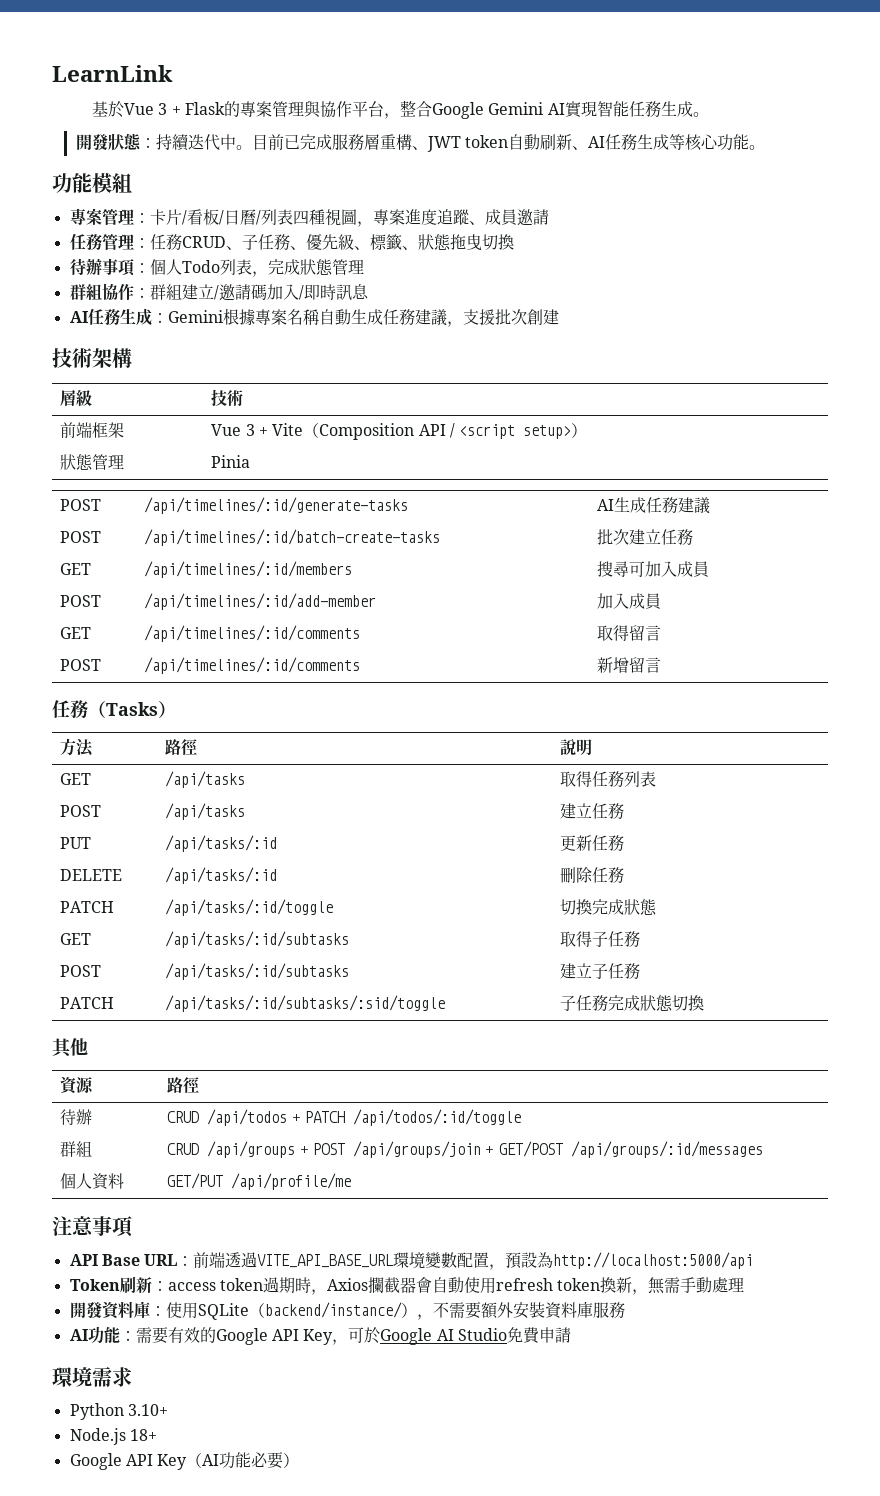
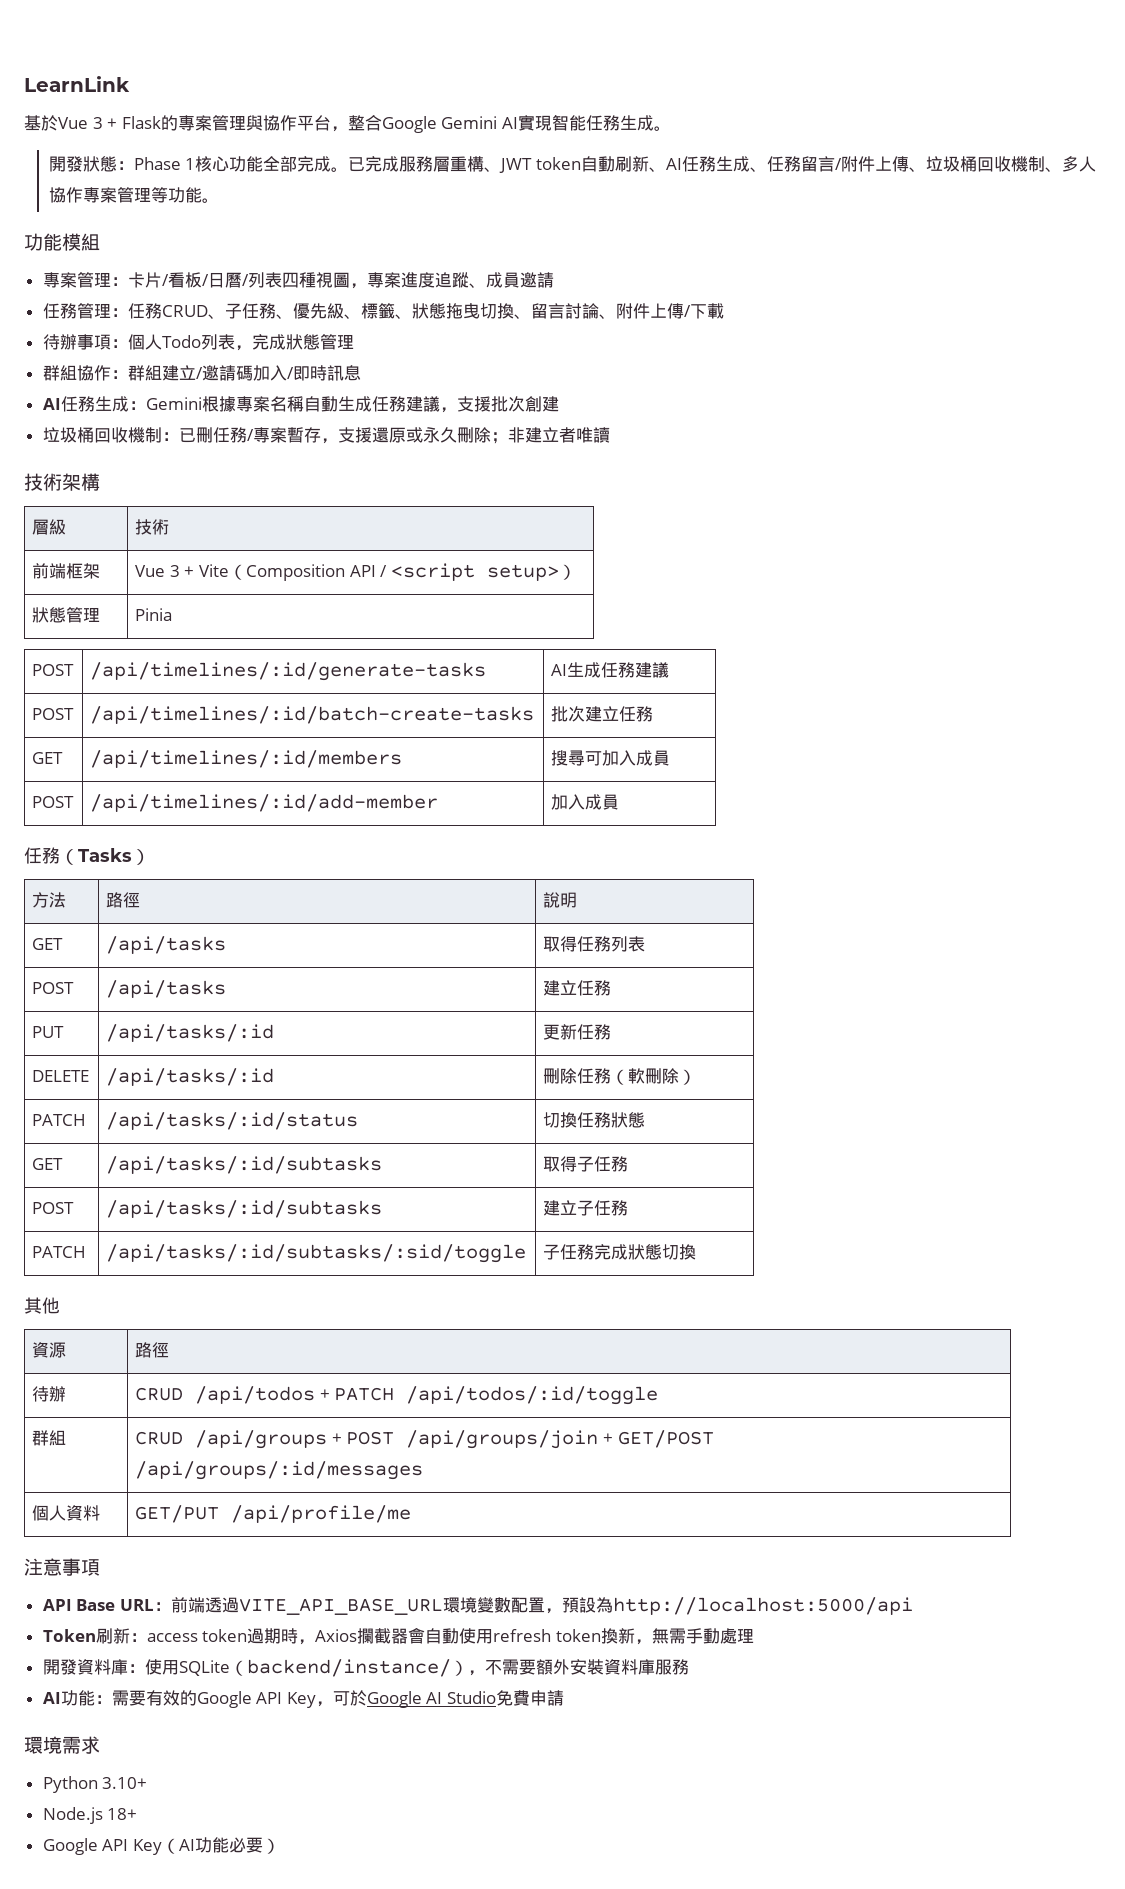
- 開發狀態：持續迭代中。目前已完成服務層重構、JWT token自動刷新、AI任務生成等核心功能。
+ 開發狀態：Phase 1核心功能全部完成。已完成服務層重構、JWT token自動刷新、AI任務生成、任務留言/附件上傳、垃圾桶回收機制、多人協作專案管理等功能。
- 任務管理：任務CRUD、子任務、優先級、標籤、狀態拖曳切換
+ 任務管理：任務CRUD、子任務、優先級、標籤、狀態拖曳切換、留言討論、附件上傳/下載
+ 垃圾桶回收機制：已刪任務/專案暫存，支援還原或永久刪除；非建立者唯讀
- GET | /api/timelines/:id/comments | 取得留言
- POST | /api/timelines/:id/comments | 新增留言
- DELETE | /api/tasks/:id | 刪除任務
- PATCH | /api/tasks/:id/toggle | 切換完成狀態
+ DELETE | /api/tasks/:id | 刪除任務（軟刪除）
+ PATCH | /api/tasks/:id/status | 切換任務狀態

